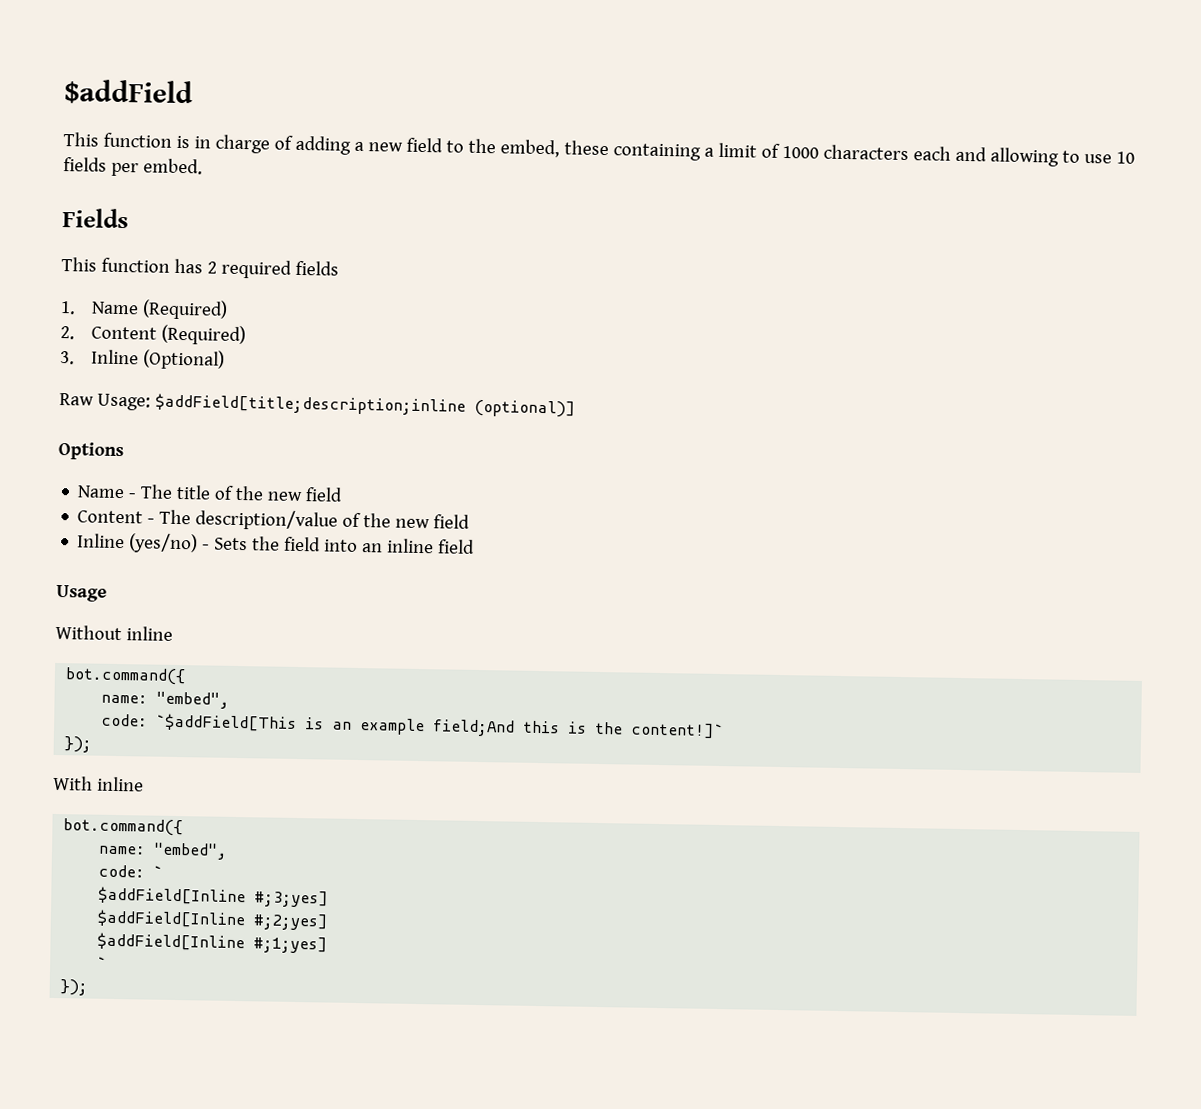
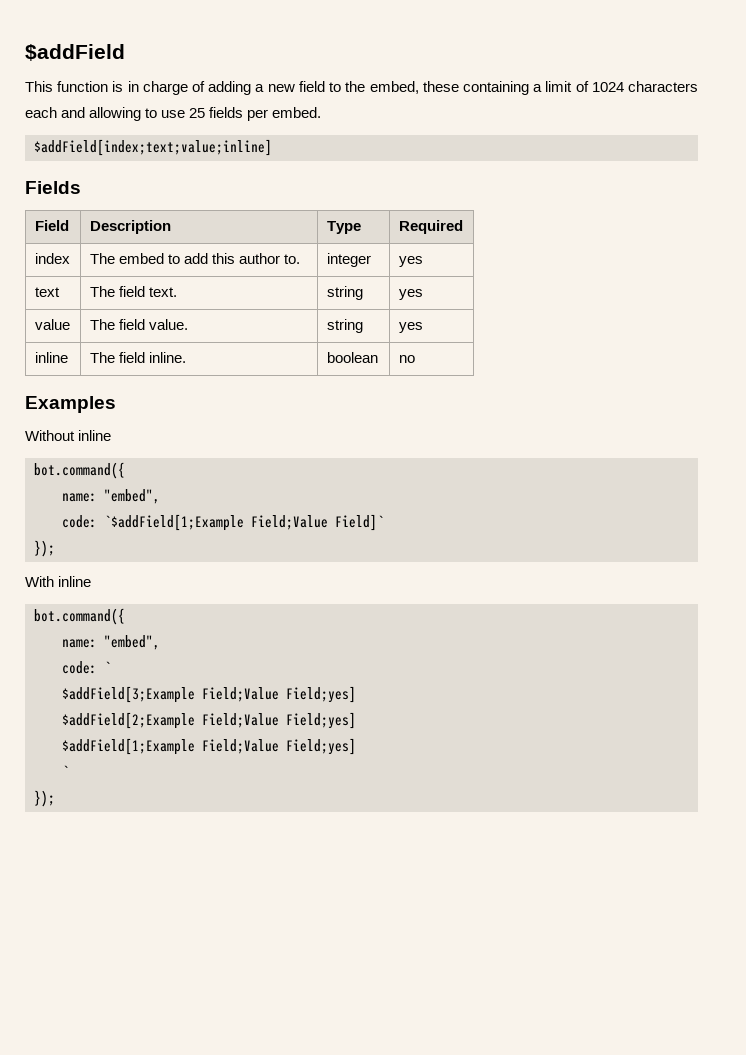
- This function is in charge of adding a new field to the embed, these containing a limit of 1000 characters each and allowing to use 10 fields per embed.
+ This function is in charge of adding a new field to the embed, these containing a limit of 1024 characters each and allowing to use 25 fields per embed.
+ $addField[index;text;value;inline]
- This function has 2 required fields
- 1. Name (Required)
- 2. Content (Required)
- 3. Inline (Optional)
- Raw Usage: $addField[title;description;inline (optional)]
- Options
- Name - The title of the new field
- Content - The description/value of the new field
- Inline (yes/no) - Sets the field into an inline field
- Usage
+ Field | Description | Type | Required
+ index | The embed to add this author to. | integer | yes
+ text | The field text. | string | yes
+ value | The field value. | string | yes
+ inline | The field inline. | boolean | no
+ Examples
- code: `$addField[This is an example field;And this is the content!]`
+ code: `$addField[1;Example Field;Value Field]`
- $addField[Inline #;3;yes]
- $addField[Inline #;2;yes]
- $addField[Inline #;1;yes]
+ $addField[3;Example Field;Value Field;yes]
+ $addField[2;Example Field;Value Field;yes]
+ $addField[1;Example Field;Value Field;yes]

